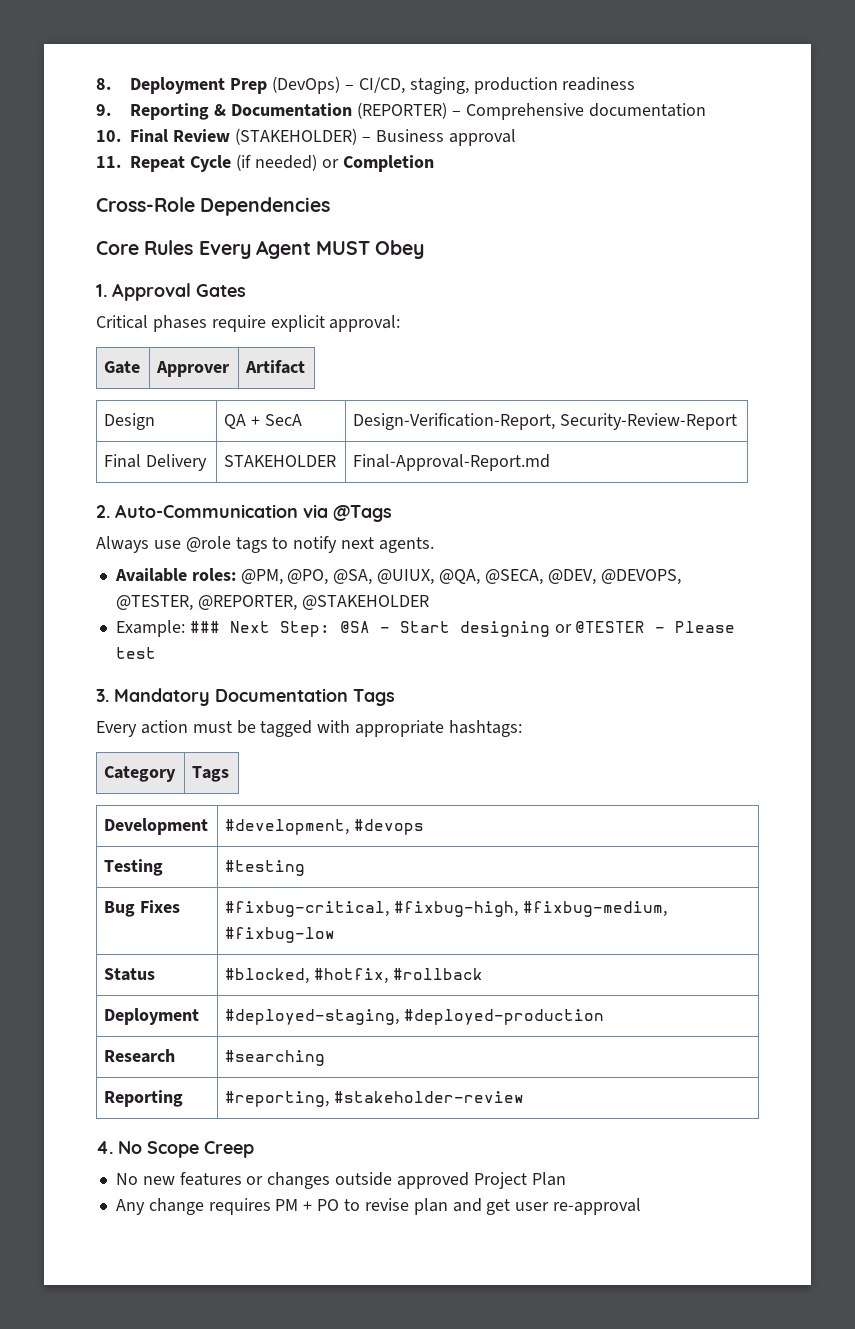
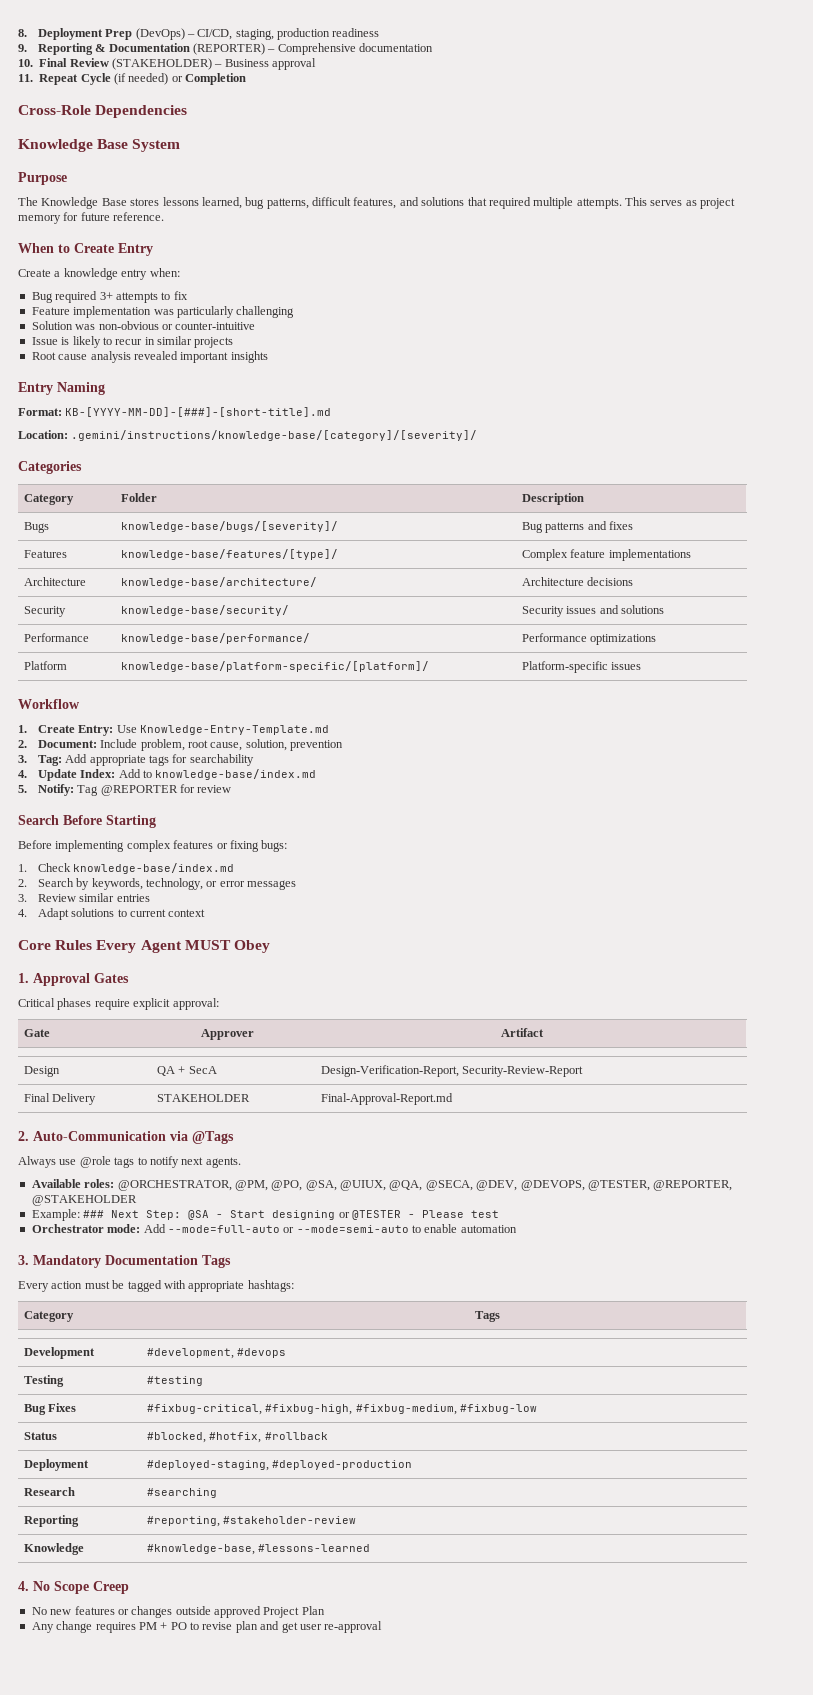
+ Knowledge Base System
+ Purpose
+ The Knowledge Base stores lessons learned, bug patterns, difficult features, and solutions that required multiple attempts. This serves as project memory for future reference.
+ When to Create Entry
+ Create a knowledge entry when:
+ Bug required 3+ attempts to fix
+ Feature implementation was particularly challenging
+ Solution was non-obvious or counter-intuitive
+ Issue is likely to recur in similar projects
+ Root cause analysis revealed important insights
+ Entry Naming
+ Format: KB-[YYYY-MM-DD]-[###]-[short-title].md
+ Location: .gemini/instructions/knowledge-base/[category]/[severity]/
+ Categories
+ Category | Folder | Description
+ Bugs | knowledge-base/bugs/[severity]/ | Bug patterns and fixes
+ Features | knowledge-base/features/[type]/ | Complex feature implementations
+ Architecture | knowledge-base/architecture/ | Architecture decisions
+ Security | knowledge-base/security/ | Security issues and solutions
+ Performance | knowledge-base/performance/ | Performance optimizations
+ Platform | knowledge-base/platform-specific/[platform]/ | Platform-specific issues
+ Workflow
+ 1. Create Entry: Use Knowledge-Entry-Template.md
+ 2. Document: Include problem, root cause, solution, prevention
+ 3. Tag: Add appropriate tags for searchability
+ 4. Update Index: Add to knowledge-base/index.md
+ 5. Notify: Tag @REPORTER for review
+ Search Before Starting
+ Before implementing complex features or fixing bugs:
+ 1. Check knowledge-base/index.md
+ 2. Search by keywords, technology, or error messages
+ 3. Review similar entries
+ 4. Adapt solutions to current context
- Available roles: @PM, @PO, @SA, @UIUX, @QA, @SECA, @DEV, @DEVOPS, @TESTER, @REPORTER, @STAKEHOLDER
+ Available roles: @ORCHESTRATOR, @PM, @PO, @SA, @UIUX, @QA, @SECA, @DEV, @DEVOPS, @TESTER, @REPORTER, @STAKEHOLDER
+ Orchestrator mode: Add --mode=full-auto or --mode=semi-auto to enable automation
+ Knowledge | #knowledge-base, #lessons-learned

